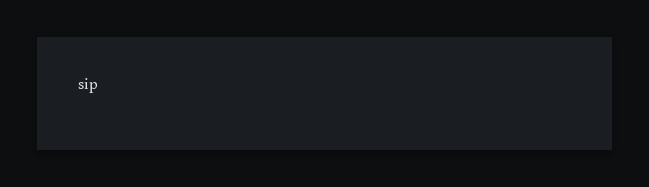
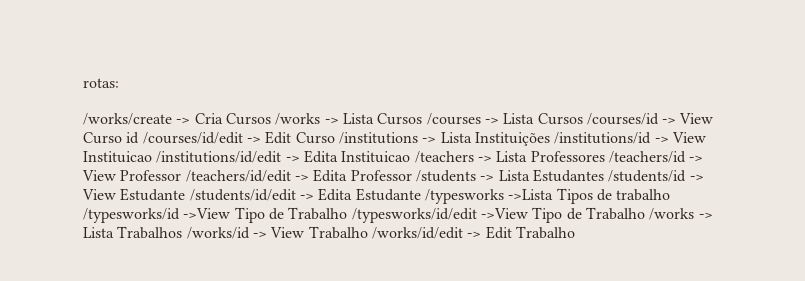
- sip
+ rotas:
+ /works/create -> Cria Cursos /works -> Lista Cursos /courses -> Lista Cursos /courses/id -> View Curso id /courses/id/edit -> Edit Curso /institutions -> Lista Instituições /institutions/id -> View Instituicao /institutions/id/edit -> Edita Instituicao /teachers -> Lista Professores /teachers/id -> View Professor /teachers/id/edit -> Edita Professor /students -> Lista Estudantes /students/id -> View Estudante /students/id/edit -> Edita Estudante /typesworks ->Lista Tipos de trabalho /typesworks/id ->View Tipo de Trabalho /typesworks/id/edit ->View Tipo de Trabalho /works -> Lista Trabalhos /works/id -> View Trabalho /works/id/edit -> Edit Trabalho

